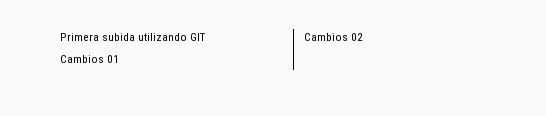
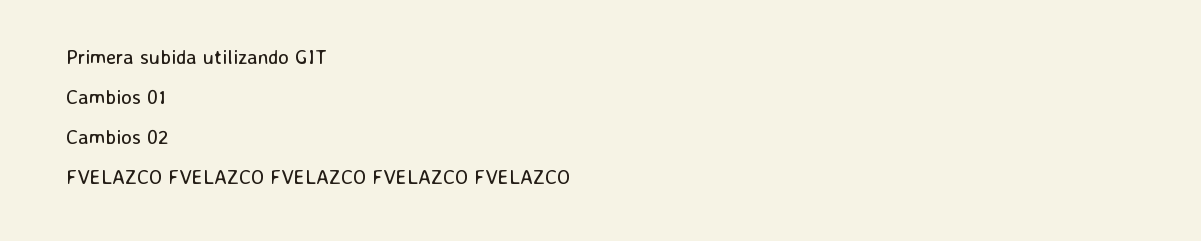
+ FVELAZCO FVELAZCO FVELAZCO FVELAZCO FVELAZCO

